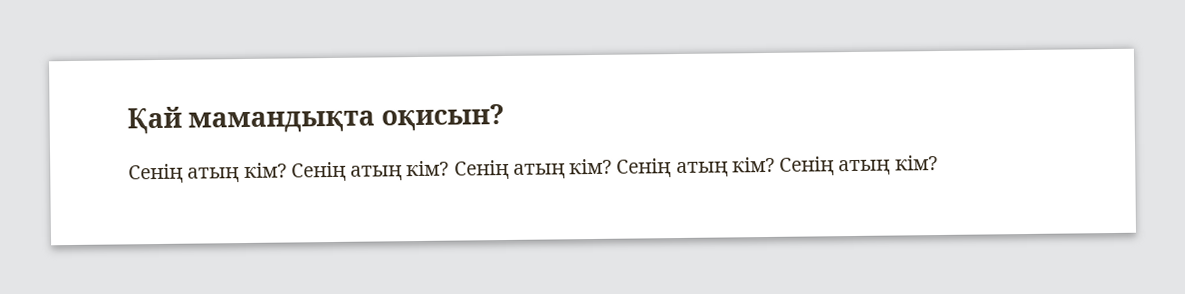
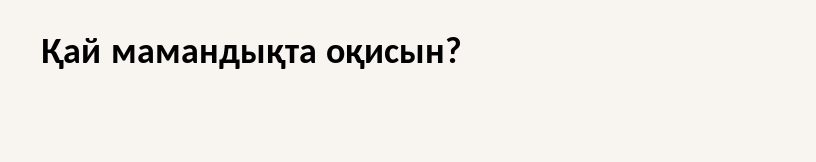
- Сенің атың кім? Сенің атың кім? Сенің атың кім? Сенің атың кім? Сенің атың кім?

